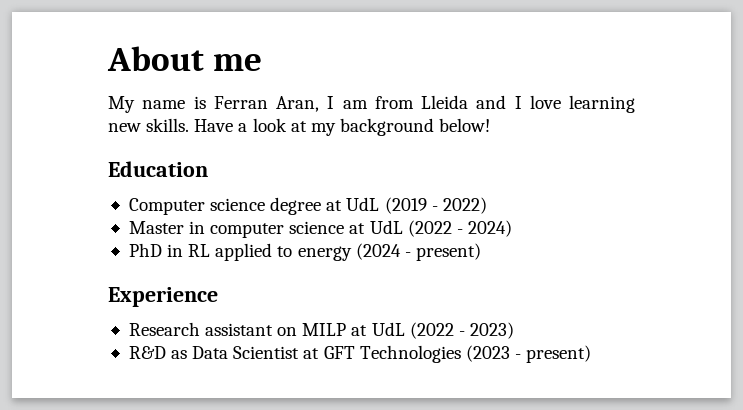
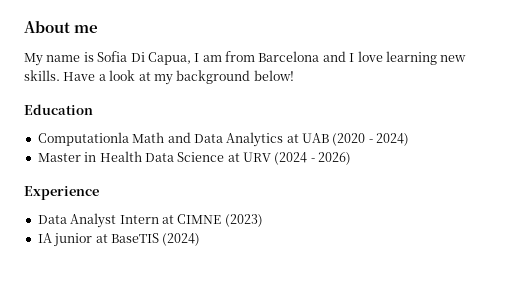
- My name is Ferran Aran, I am from Lleida and I love learning new skills.
+ My name is Sofia Di Capua, I am from Barcelona and I love learning new skills.
- Computer science degree at UdL (2019 - 2022)
- Master in computer science at UdL (2022 - 2024)
- PhD in RL applied to energy (2024 - present)
+ Computationla Math and Data Analytics at UAB (2020 - 2024)
+ Master in Health Data Science at URV (2024 - 2026)
- Research assistant on MILP at UdL (2022 - 2023)
- R&D as Data Scientist at GFT Technologies (2023 - present)
+ Data Analyst Intern at CIMNE (2023)
+ IA junior at BaseTIS (2024)

